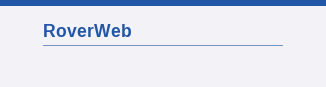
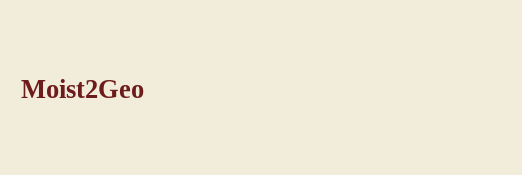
- RoverWeb
+ Moist2Geo

